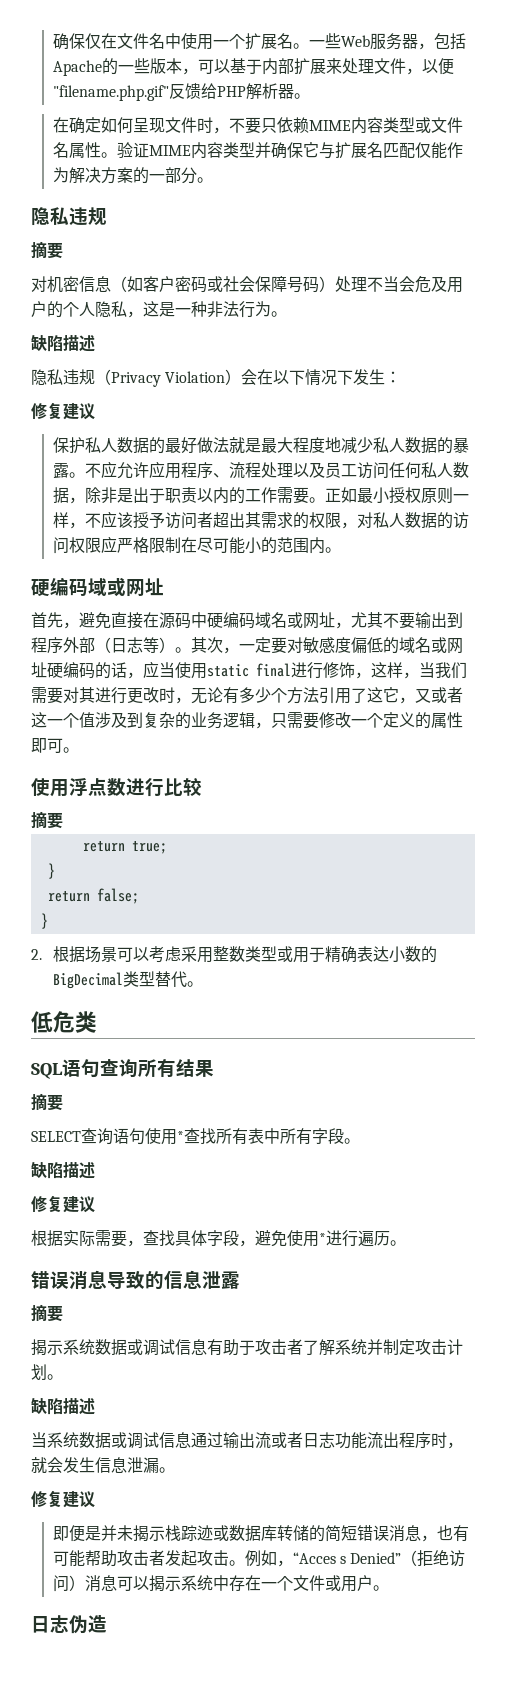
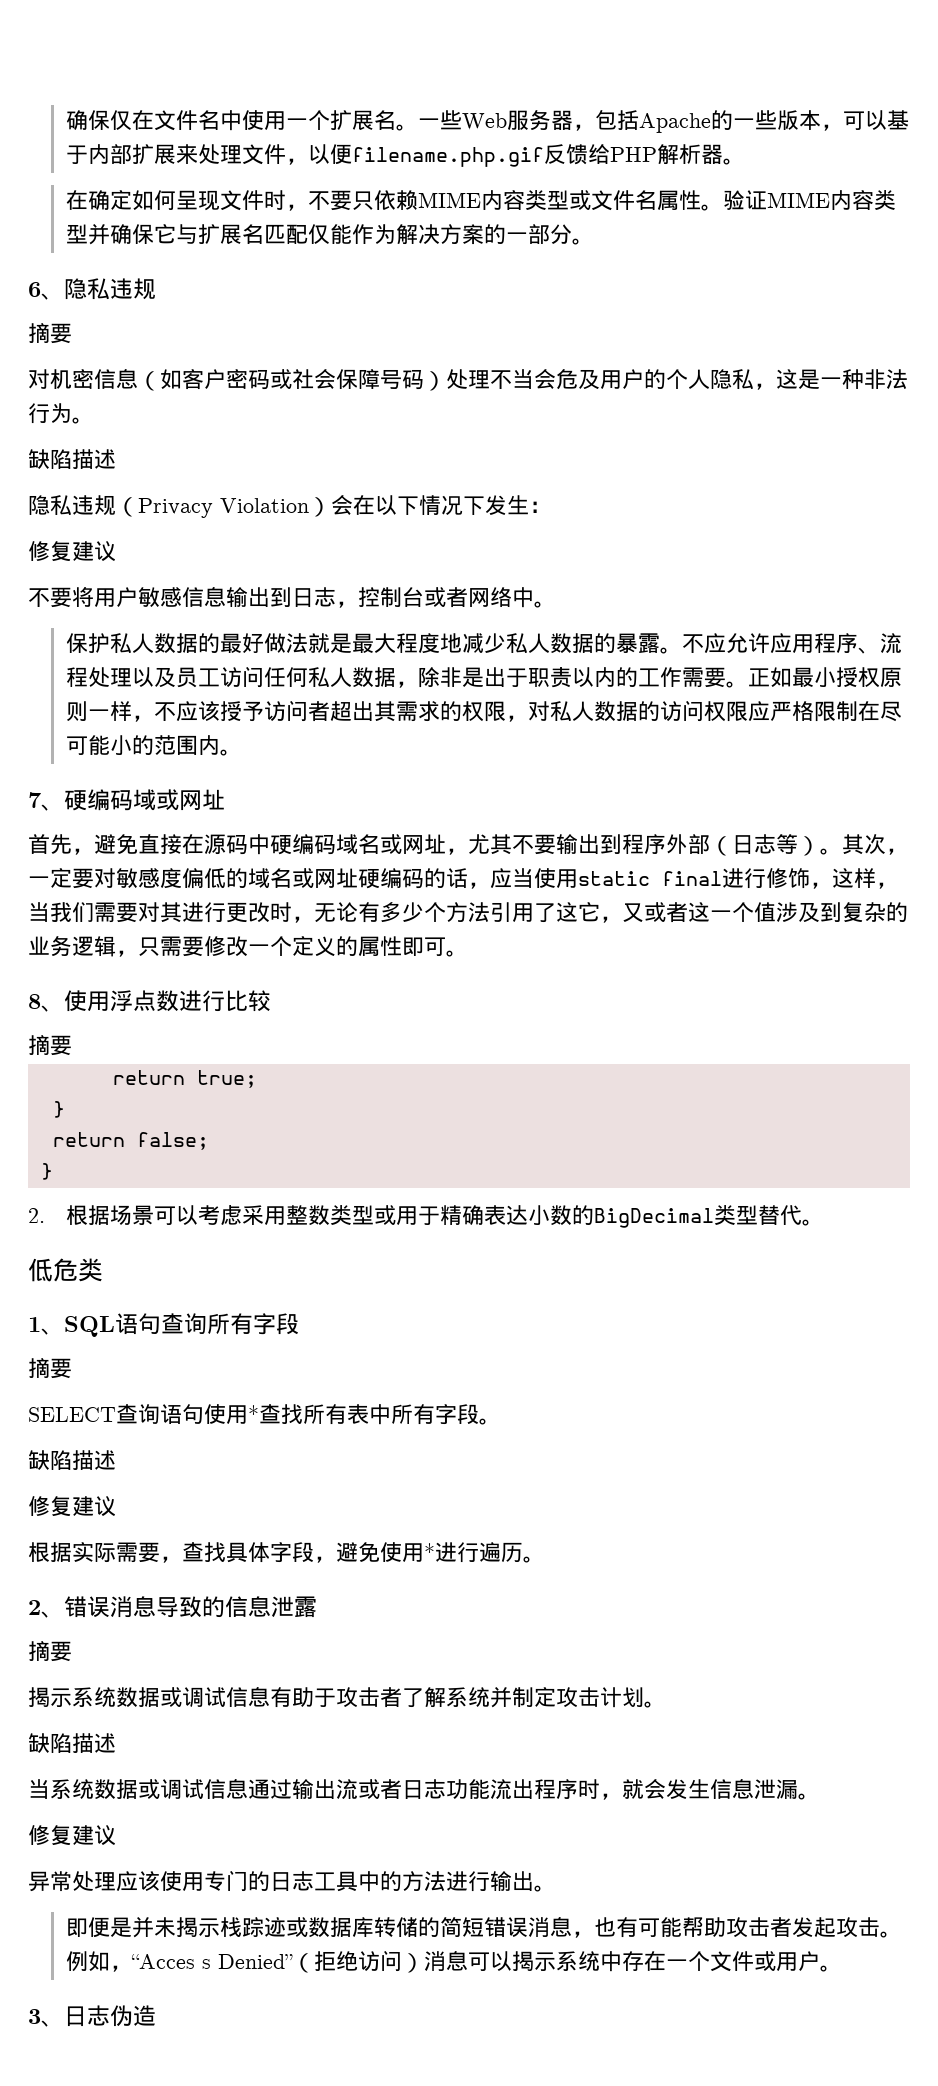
- 一些Web服务器，包括Apache的一些版本，可以基于内部扩展来处理文件，以便"filename.php.gif"反馈给PHP解析器。
+ 一些Web服务器，包括Apache的一些版本，可以基于内部扩展来处理文件，以便filename.php.gif反馈给PHP解析器。
  验证MIME内容类型并确保它与扩展名匹配仅能作为解决方案的一部分。
- 隐私违规
+ 6、隐私违规
+ 不要将用户敏感信息输出到日志，控制台或者网络中。
- 硬编码域或网址
+ 7、硬编码域或网址
- 使用浮点数进行比较
+ 8、使用浮点数进行比较
- SQL语句查询所有结果
+ 1、SQL语句查询所有字段
- 错误消息导致的信息泄露
+ 2、错误消息导致的信息泄露
+ 异常处理应该使用专门的日志工具中的方法进行输出。
- 日志伪造
+ 3、日志伪造

